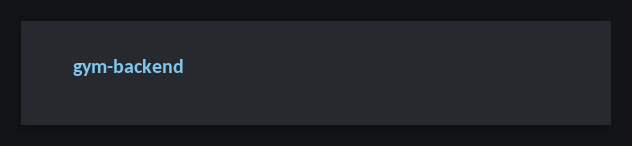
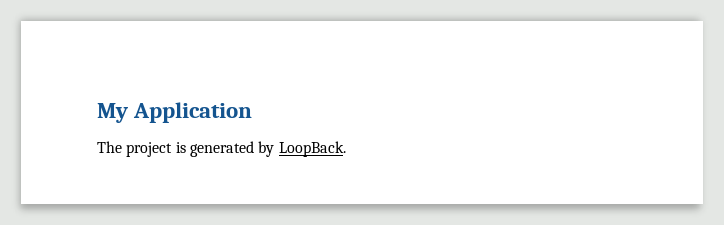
- gym-backend
+ My Application
+ The project is generated by LoopBack.

